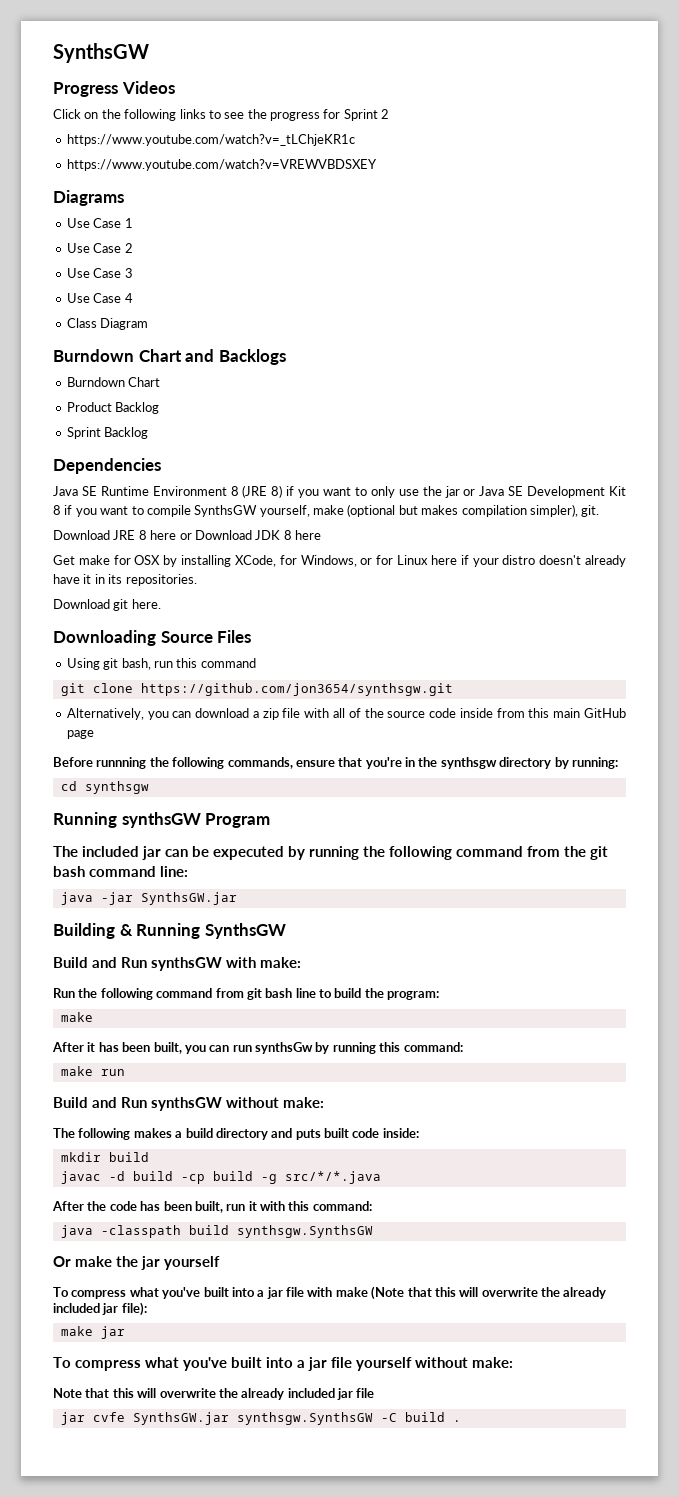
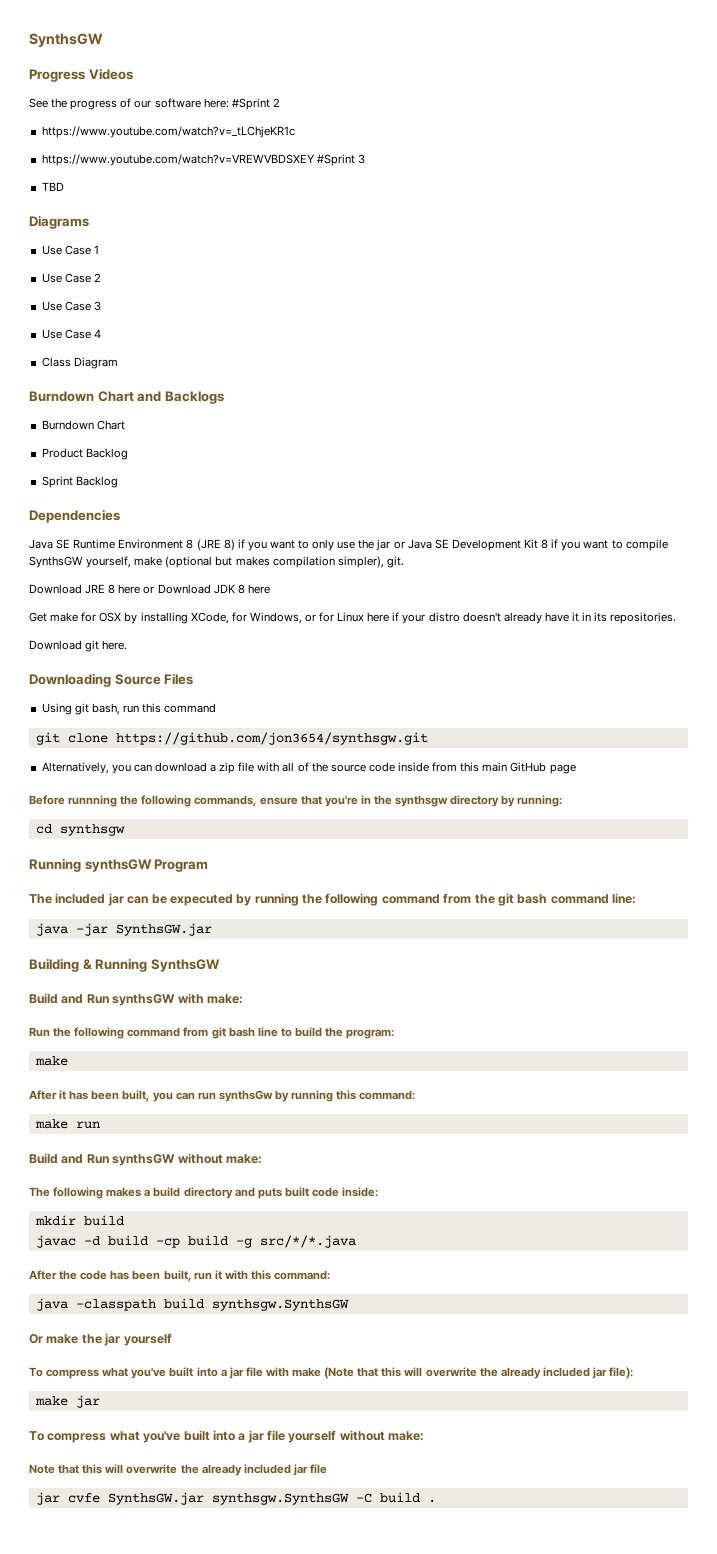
- Click on the following links to see the progress for Sprint 2
+ See the progress of our software here: #Sprint 2
- https://www.youtube.com/watch?v=VREWVBDSXEY
+ https://www.youtube.com/watch?v=VREWVBDSXEY #Sprint 3
+ TBD

